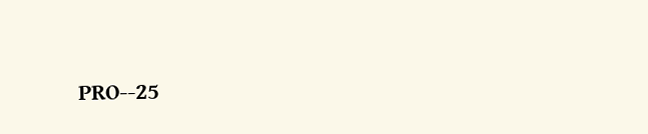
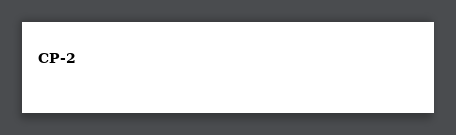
- PRO--25
+ CP-2

